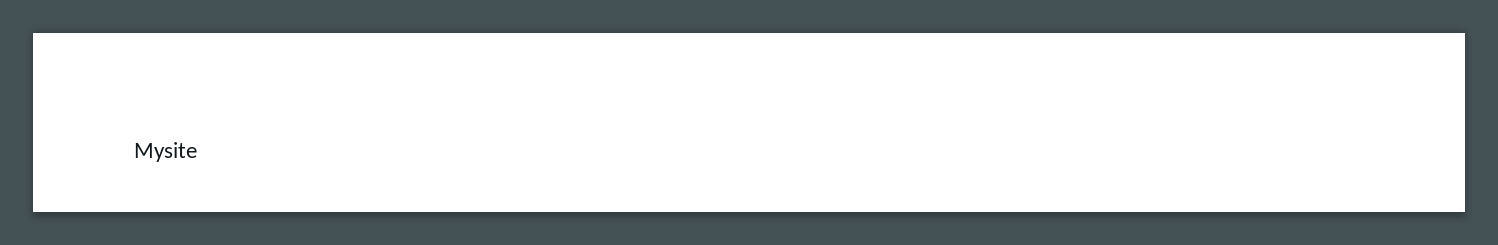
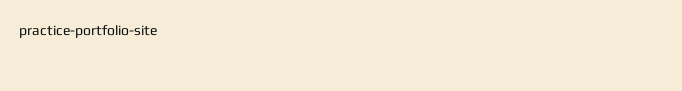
- Mysite
+ practice-portfolio-site

